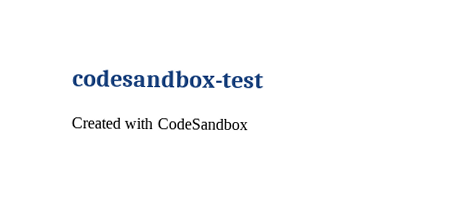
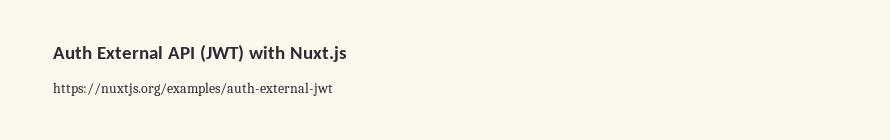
- codesandbox-test
- Created with CodeSandbox
+ Auth External API (JWT) with Nuxt.js
+ https://nuxtjs.org/examples/auth-external-jwt

